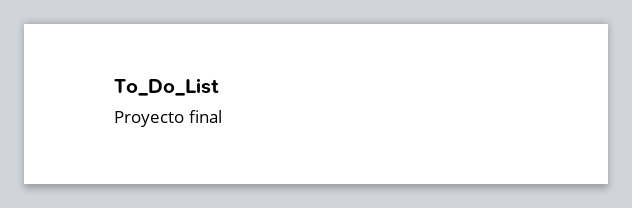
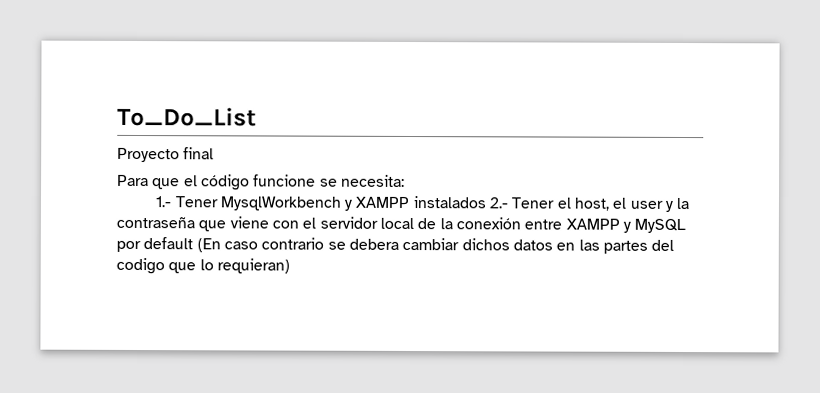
+ Para que el código funcione se necesita:
+ 1.- Tener MysqlWorkbench y XAMPP instalados 2.- Tener el host, el user y la contraseña que viene con el servidor local de la conexión entre XAMPP y MySQL por default (En caso contrario se debera cambiar dichos datos en las partes del codigo que lo requieran)

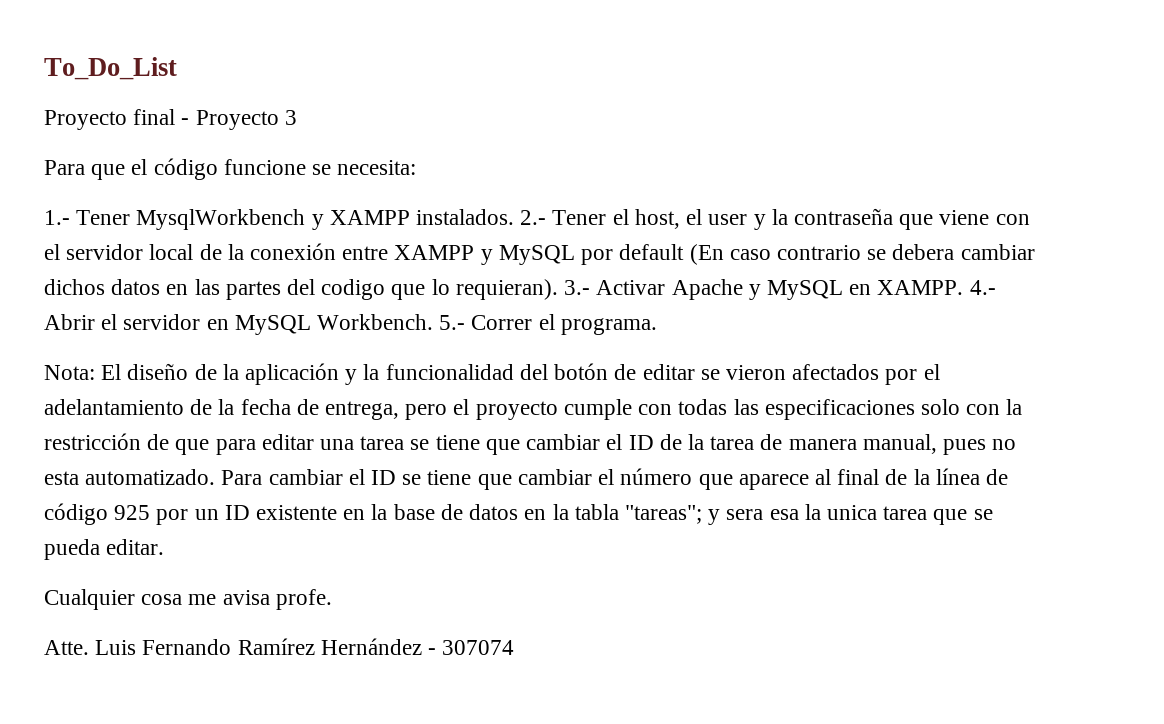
- Proyecto final
+ Proyecto final - Proyecto 3
- 1.- Tener MysqlWorkbench y XAMPP instalados 2.- Tener el host, el user y la contraseña que viene con el servidor local de la conexión entre XAMPP y MySQL por default (En caso contrario se debera cambiar dichos datos en las partes del codigo que lo requieran)
+ 1.- Tener MysqlWorkbench y XAMPP instalados. 2.- Tener el host, el user y la contraseña que viene con el servidor local de la conexión entre XAMPP y MySQL por default (En caso contrario se debera cambiar dichos datos en las partes del codigo que lo requieran). 3.- Activar Apache y MySQL en XAMPP. 4.- Abrir el servidor en MySQL Workbench. 5.- Correr el programa.
+ Nota: El diseño de la aplicación y la funcionalidad del botón de editar se vieron afectados por el adelantamiento de la fecha de entrega, pero el proyecto cumple con todas las especificaciones solo con la restricción de que para editar una tarea se tiene que cambiar el ID de la tarea de manera manual, pues no esta automatizado. Para cambiar el ID se tiene que cambiar el número que aparece al final de la línea de código 925 por un ID existente en la base de datos en la tabla "tareas"; y sera esa la unica tarea que se pueda editar.
+ Cualquier cosa me avisa profe.
+ Atte. Luis Fernando Ramírez Hernández - 307074

